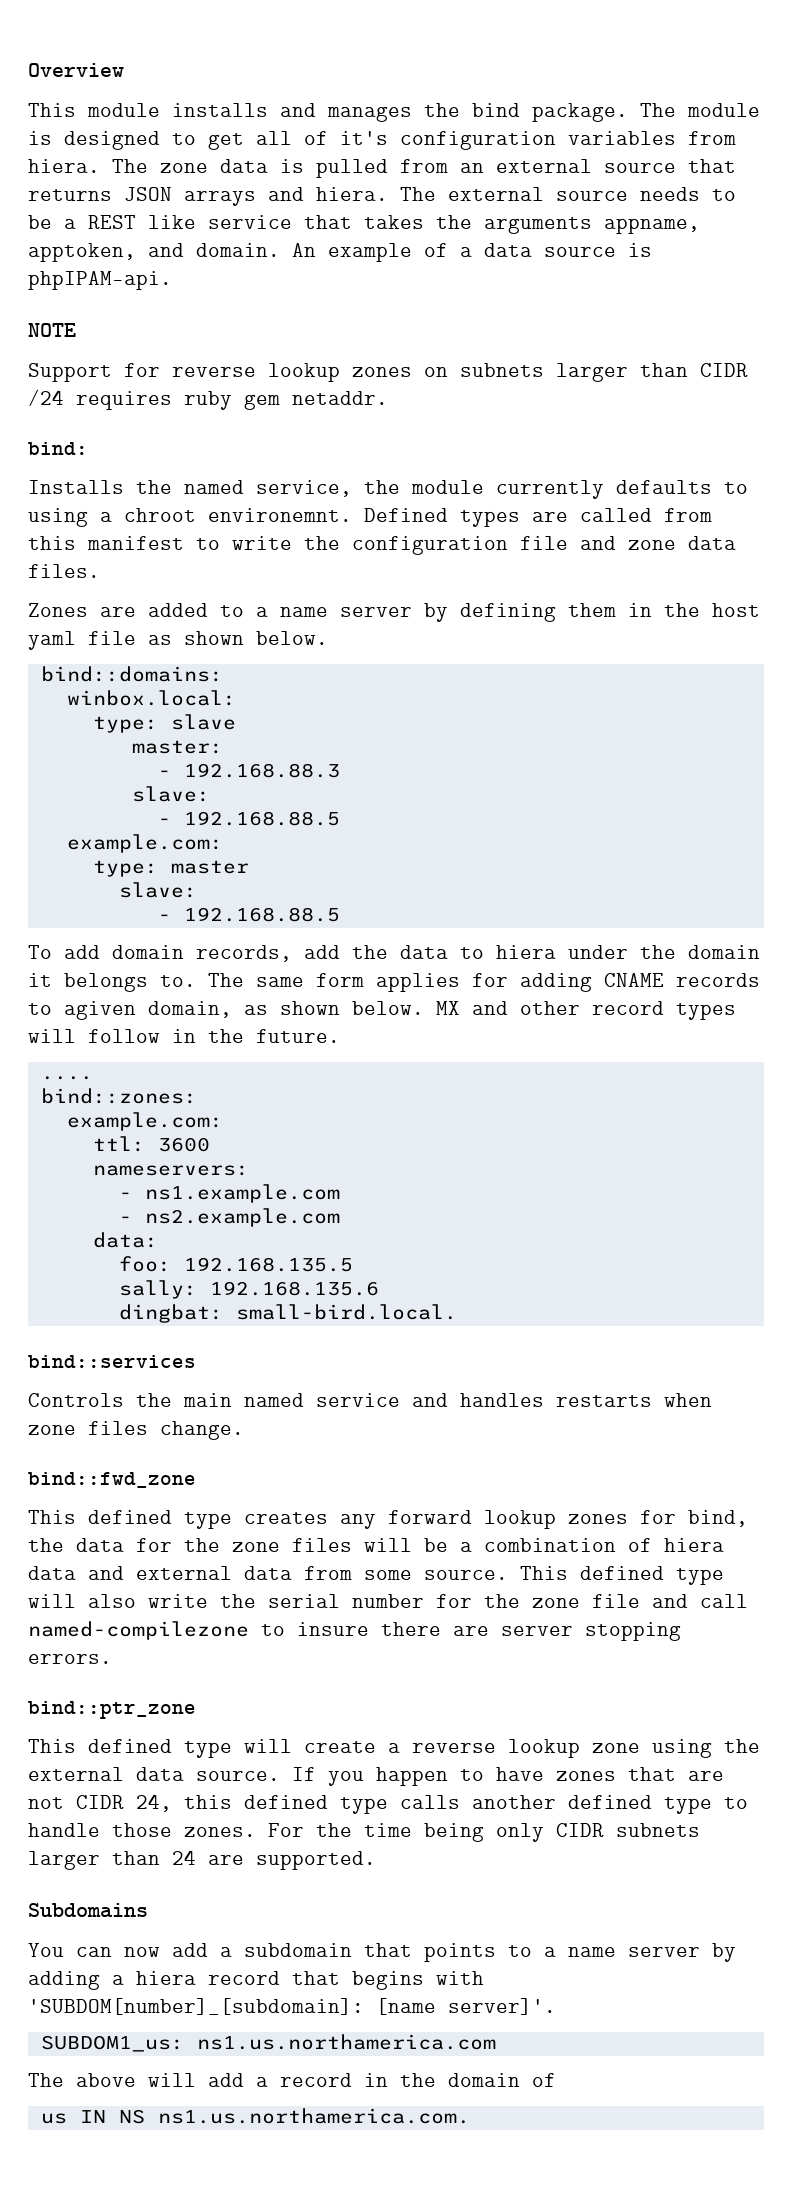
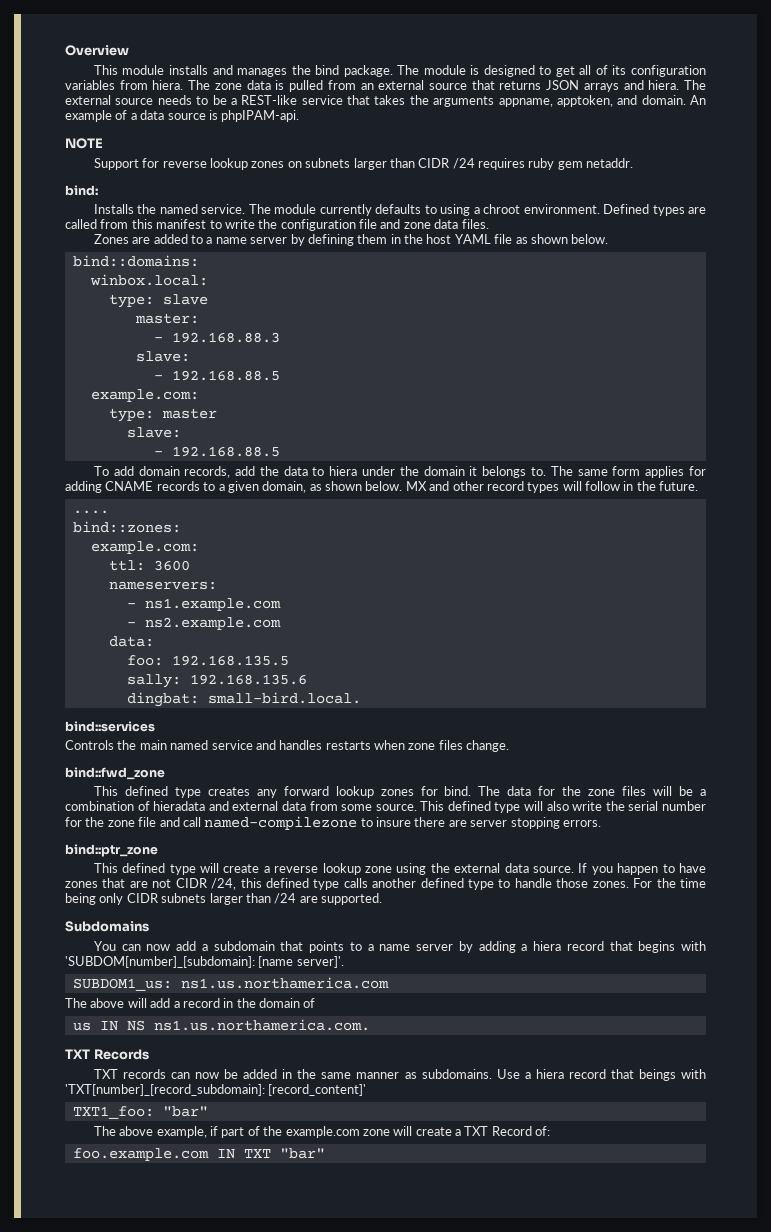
- The module is designed to get all of it's configuration variables from hiera.
+ The module is designed to get all of its configuration variables from hiera.
- The external source needs to be a REST like service that takes the arguments appname, apptoken, and domain.
+ The external source needs to be a REST-like service that takes the arguments appname, apptoken, and domain.
- Installs the named service, the module currently defaults to using a chroot environemnt.
+ Installs the named service. The module currently defaults to using a chroot environment.
- Zones are added to a name server by defining them in the host yaml file as shown below.
+ Zones are added to a name server by defining them in the host YAML file as shown below.
- The same form applies for adding CNAME records to agiven domain, as shown below.
+ The same form applies for adding CNAME records to a given domain, as shown below.
- This defined type creates any forward lookup zones for bind, the data for the zone files will be a combination of hiera data and external data from some source.
+ This defined type creates any forward lookup zones for bind. The data for the zone files will be a combination of hieradata and external data from some source.
- If you happen to have zones that are not CIDR 24, this defined type calls another defined type to handle those zones.
+ If you happen to have zones that are not CIDR /24, this defined type calls another defined type to handle those zones.
- For the time being only CIDR subnets larger than 24 are supported.
+ For the time being only CIDR subnets larger than /24 are supported.
+ TXT Records
+ TXT records can now be added in the same manner as subdomains. Use a hiera record that beings with 'TXT[number]_[record_subdomain]: [record_content]'
+ TXT1_foo: "bar"
+ The above example, if part of the example.com zone will create a TXT Record of:
+ foo.example.com IN TXT "bar"

